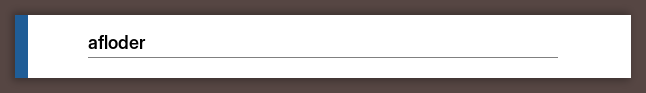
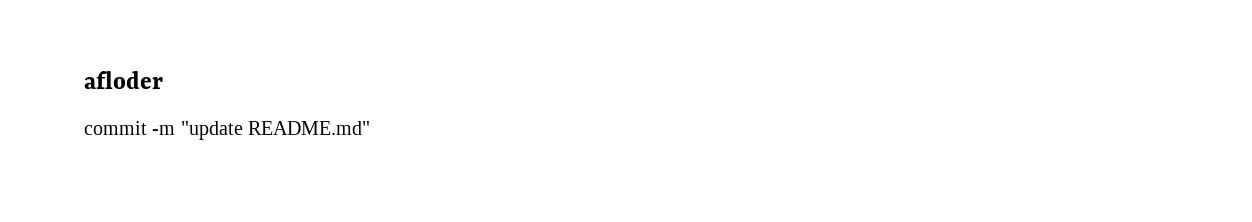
+ commit -m "update README.md"

